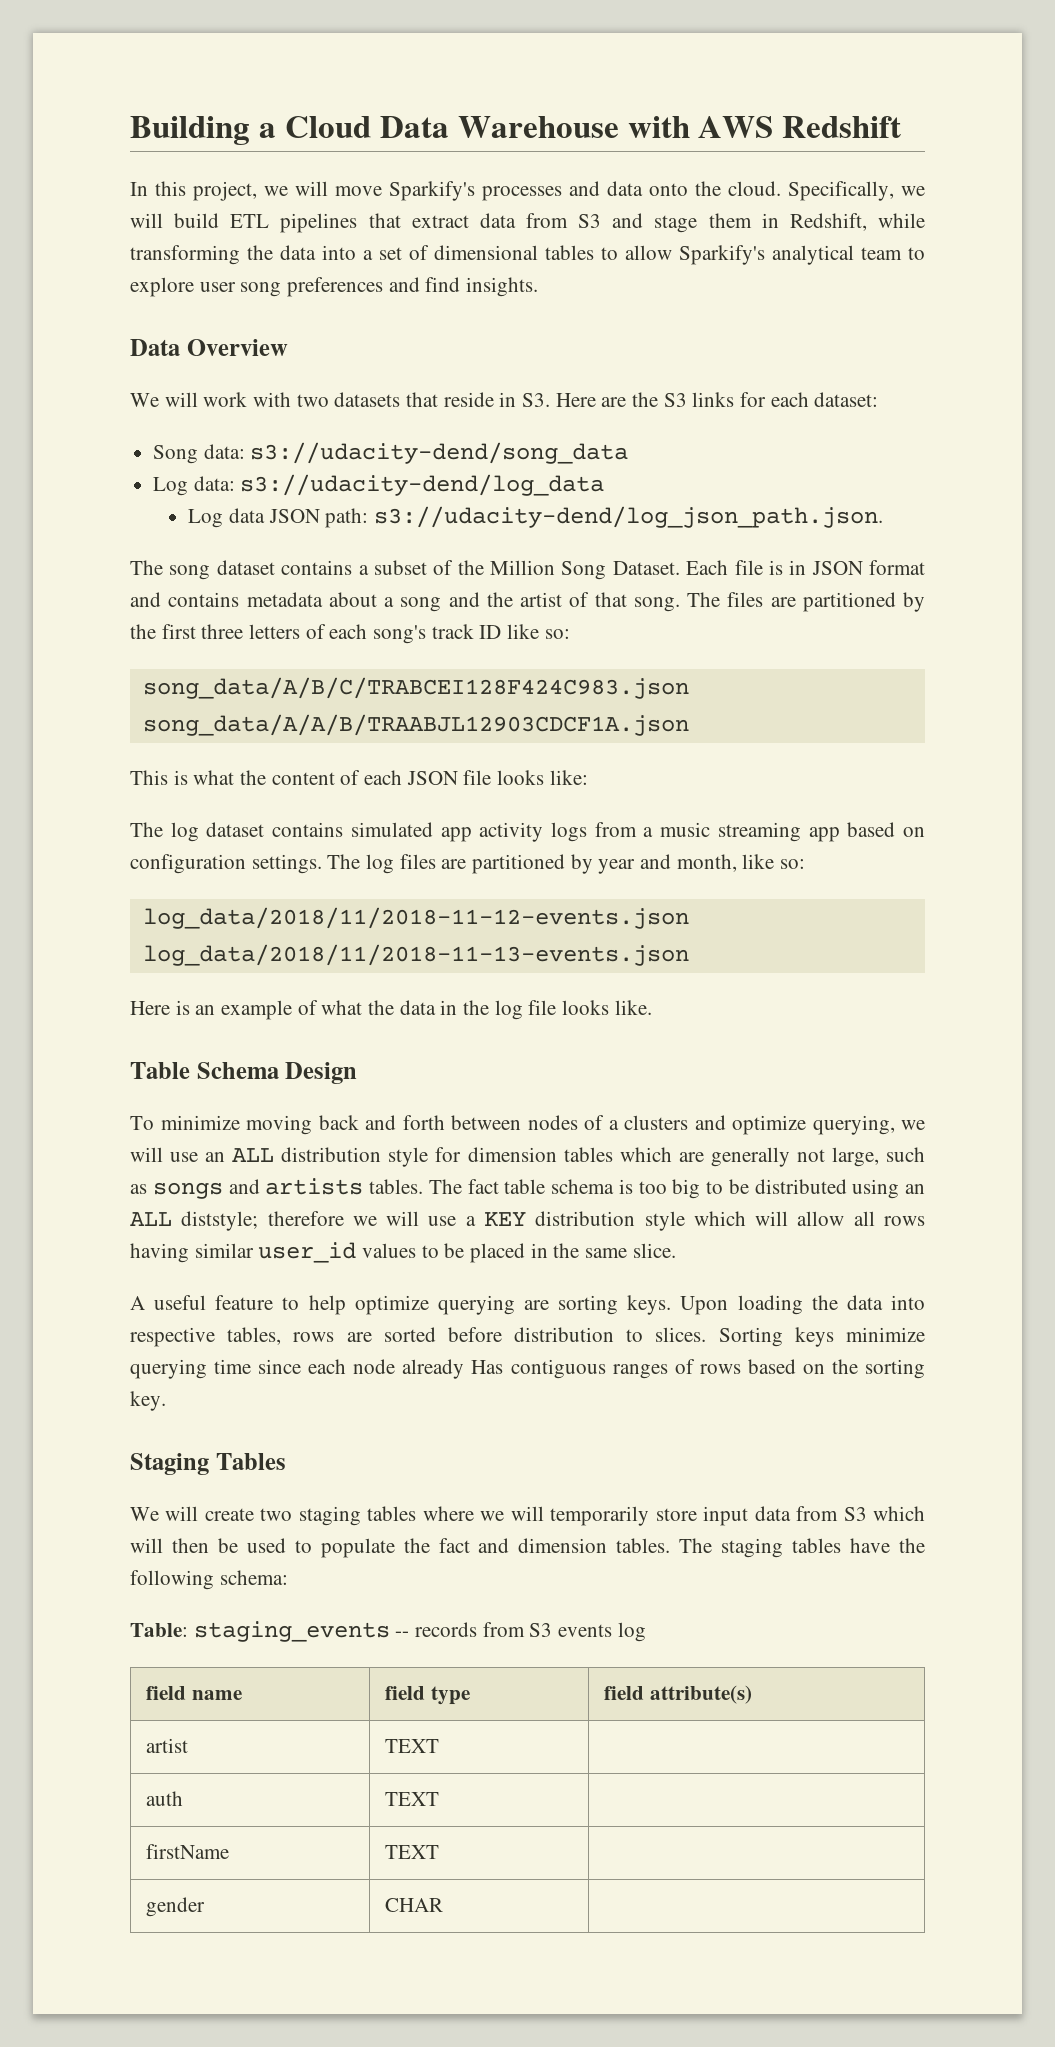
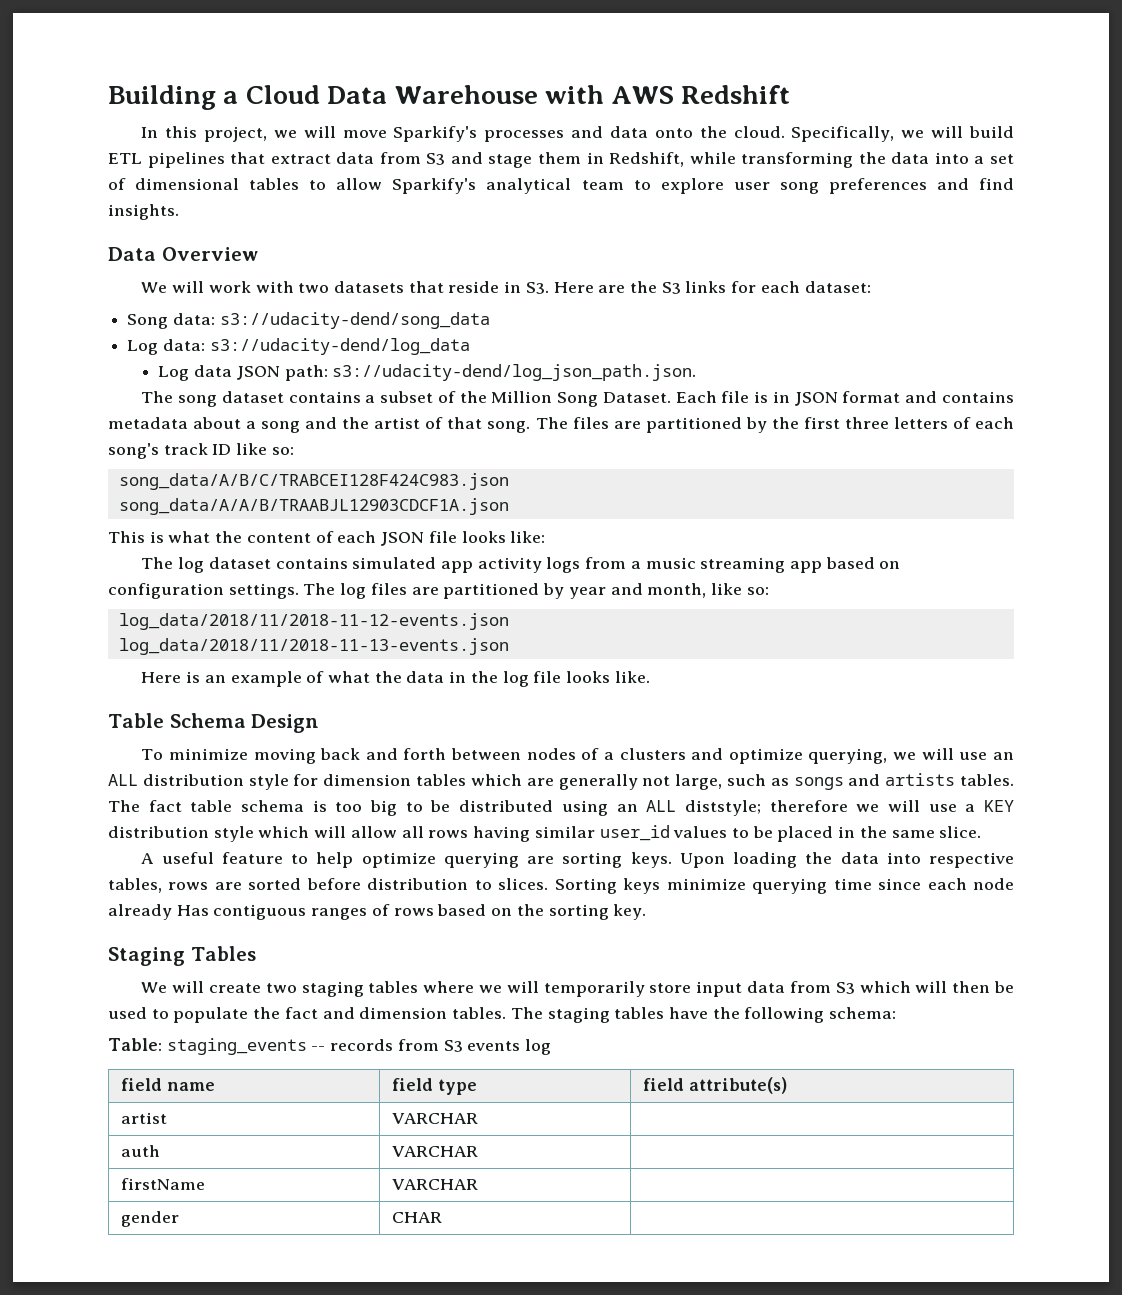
- artist | TEXT |
+ artist | VARCHAR |
- auth | TEXT |
+ auth | VARCHAR |
- firstName | TEXT |
+ firstName | VARCHAR |

